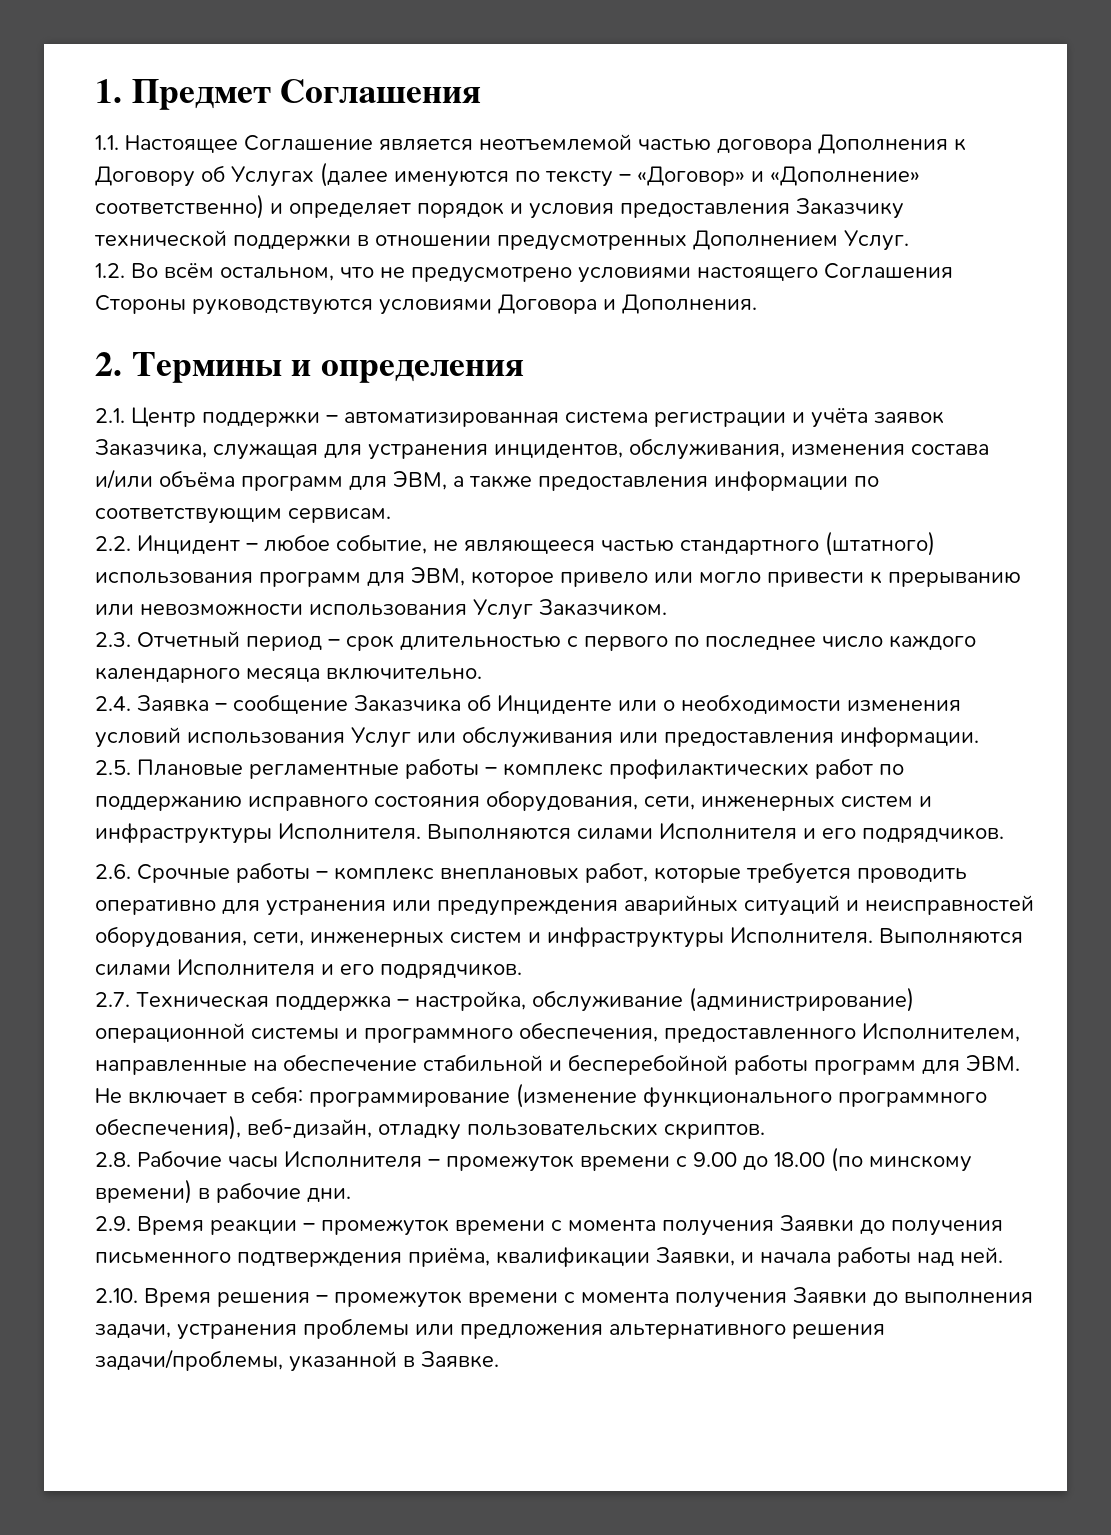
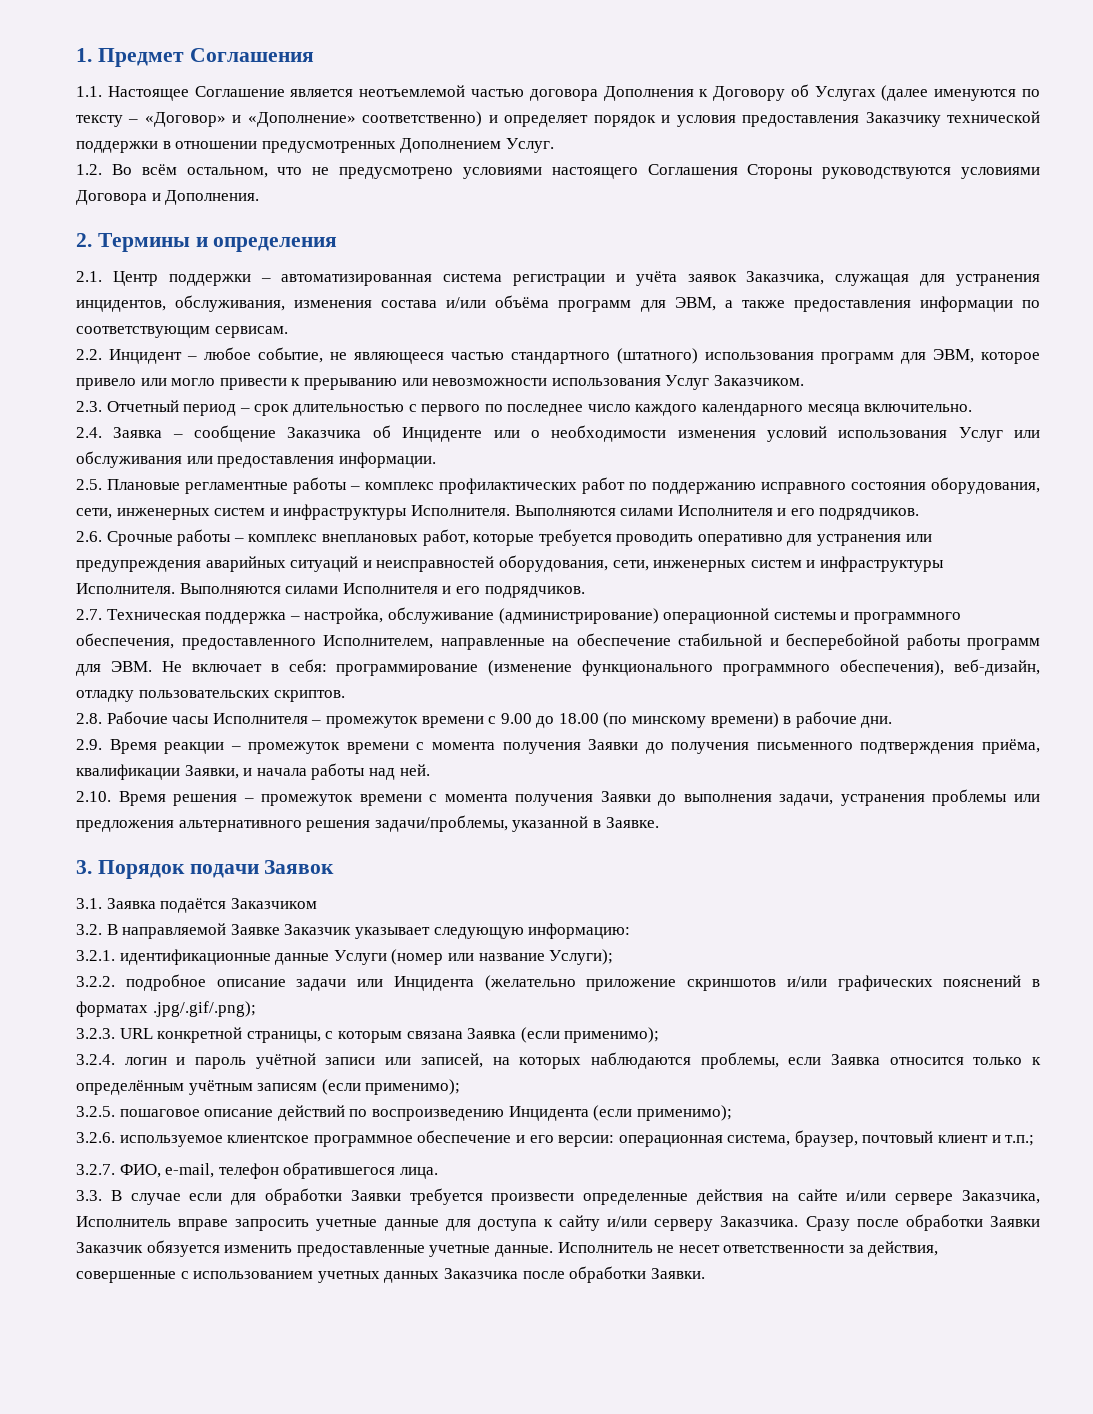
+ 3. Порядок подачи Заявок
+ 3.1. Заявка подаётся Заказчиком
+ 3.2. В направляемой Заявке Заказчик указывает следующую информацию:
+ 3.2.1. идентификационные данные Услуги (номер или название Услуги);
+ 3.2.2. подробное описание задачи или Инцидента (желательно приложение скриншотов и/или графических пояснений в форматах .jpg/.gif/.png);
+ 3.2.3. URL конкретной страницы, с которым связана Заявка (если применимо);
+ 3.2.4. логин и пароль учётной записи или записей, на которых наблюдаются проблемы, если Заявка относится только к определённым учётным записям (если применимо);
+ 3.2.5. пошаговое описание действий по воспроизведению Инцидента (если применимо);
+ 3.2.6. используемое клиентское программное обеспечение и его версии: операционная система, браузер, почтовый клиент и т.п.;
+ 3.2.7. ФИО, e-mail, телефон обратившегося лица.
+ 3.3. В случае если для обработки Заявки требуется произвести определенные действия на сайте и/или сервере Заказчика, Исполнитель вправе запросить учетные данные для доступа к сайту и/или серверу Заказчика. Сразу после обработки Заявки Заказчик обязуется изменить предоставленные учетные данные. Исполнитель не несет ответственности за действия, совершенные с использованием учетных данных Заказчика после обработки Заявки.

